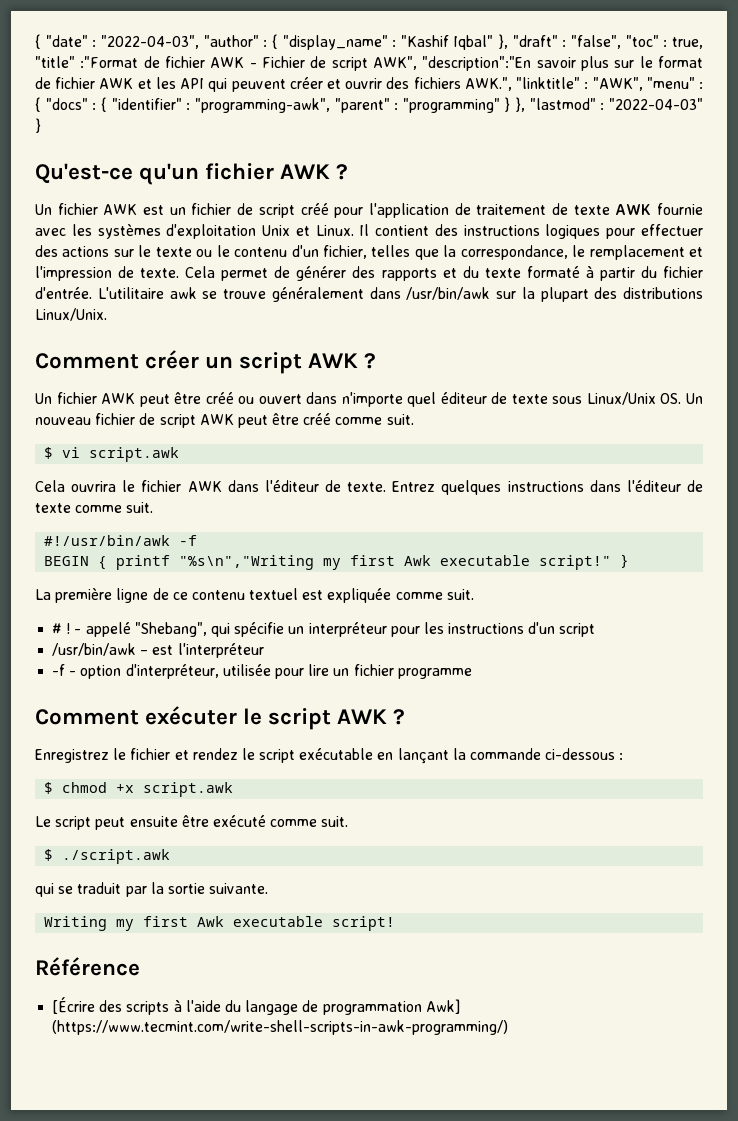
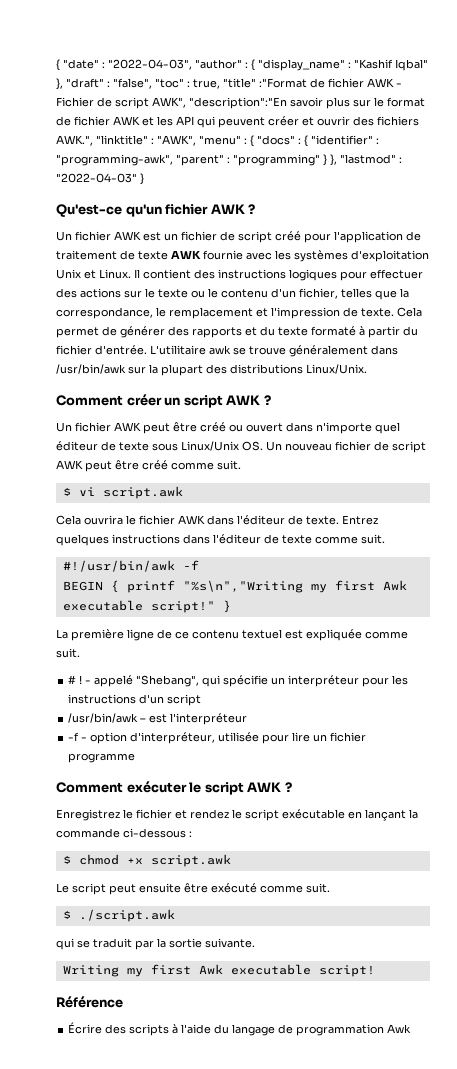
- [Écrire des scripts à l'aide du langage de programmation Awk] (https://www.tecmint.com/write-shell-scripts-in-awk-programming/)
+ Écrire des scripts à l'aide du langage de programmation Awk

